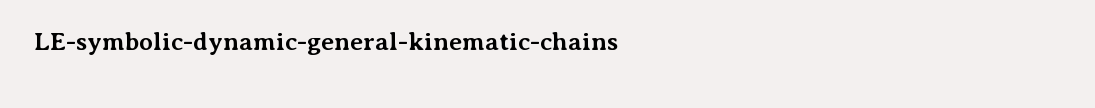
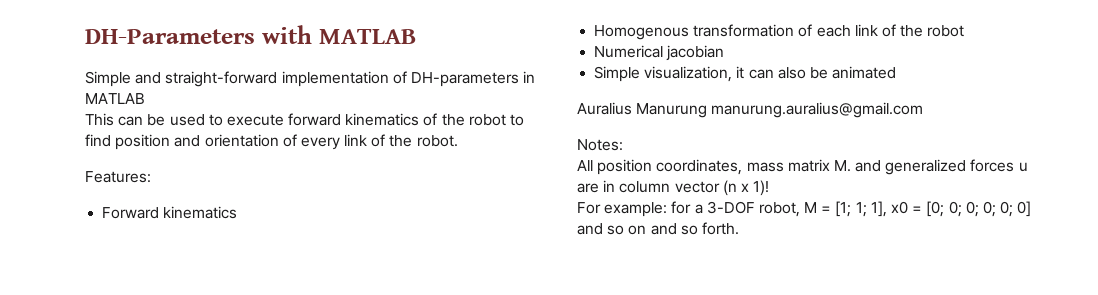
- LE-symbolic-dynamic-general-kinematic-chains
+ DH-Parameters with MATLAB
+ Simple and straight-forward implementation of DH-parameters in MATLAB
+ This can be used to execute forward kinematics of the robot to find position and orientation of every link of the robot.
+ Features:
+ Forward kinematics
+ Homogenous transformation of each link of the robot
+ Numerical jacobian
+ Simple visualization, it can also be animated
+ Auralius Manurung manurung.auralius@gmail.com
+ Notes:
+ All position coordinates, mass matrix M. and generalized forces u are in column vector (n x 1)!
+ For example: for a 3-DOF robot, M = [1; 1; 1], x0 = [0; 0; 0; 0; 0; 0] and so on and so forth.

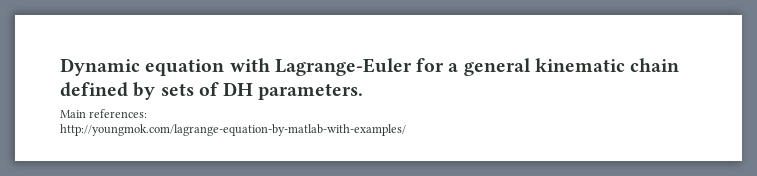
- DH-Parameters with MATLAB
- Simple and straight-forward implementation of DH-parameters in MATLAB
- This can be used to execute forward kinematics of the robot to find position and orientation of every link of the robot.
- Features:
- Forward kinematics
- Homogenous transformation of each link of the robot
- Numerical jacobian
- Simple visualization, it can also be animated
- Auralius Manurung manurung.auralius@gmail.com
- Notes:
- All position coordinates, mass matrix M. and generalized forces u are in column vector (n x 1)!
- For example: for a 3-DOF robot, M = [1; 1; 1], x0 = [0; 0; 0; 0; 0; 0] and so on and so forth.
+ Dynamic equation with Lagrange-Euler for a general kinematic chain defined by sets of DH parameters.
+ Main references:
+ http://youngmok.com/lagrange-equation-by-matlab-with-examples/

